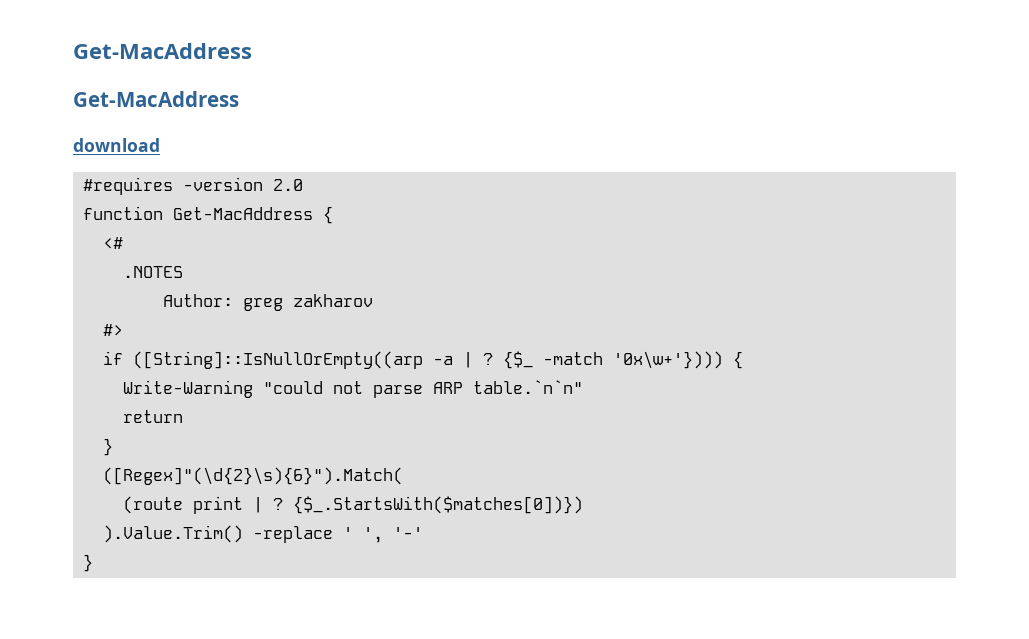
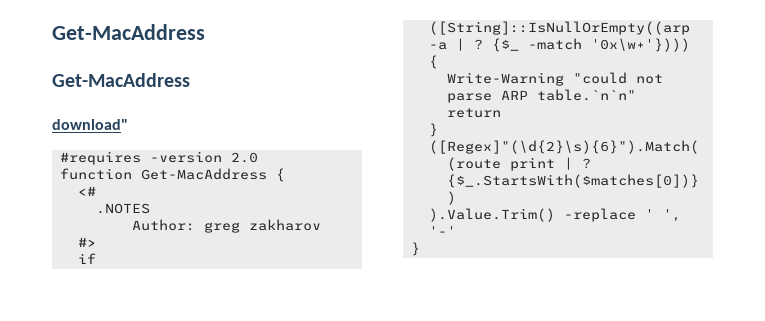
- download
+ download"

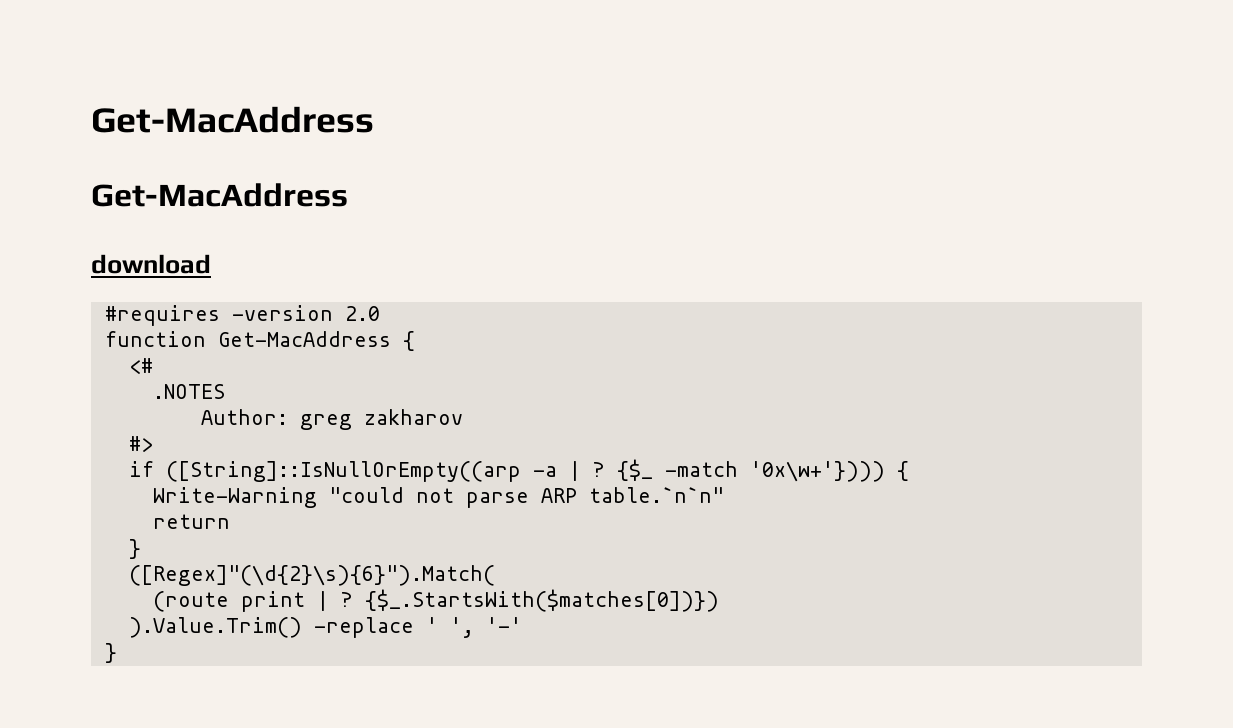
- download"
+ download

